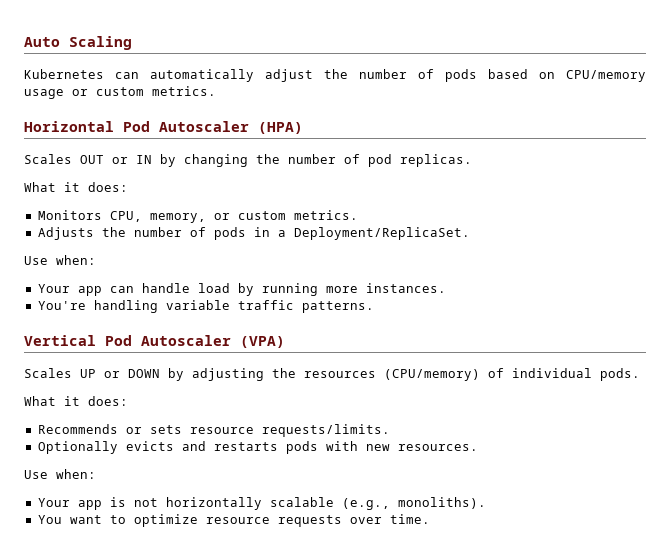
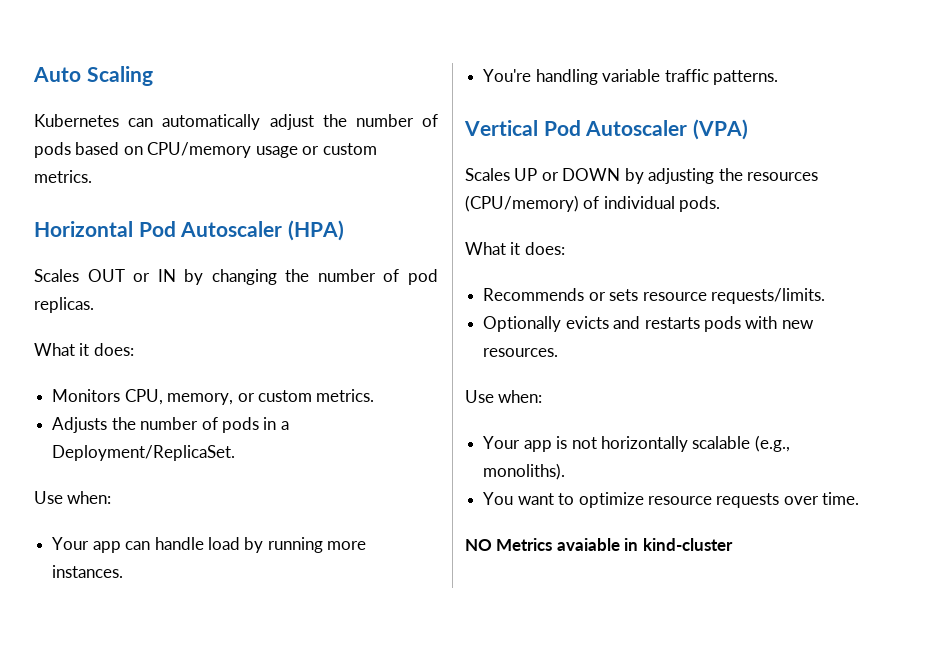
+ NO Metrics avaiable in kind-cluster

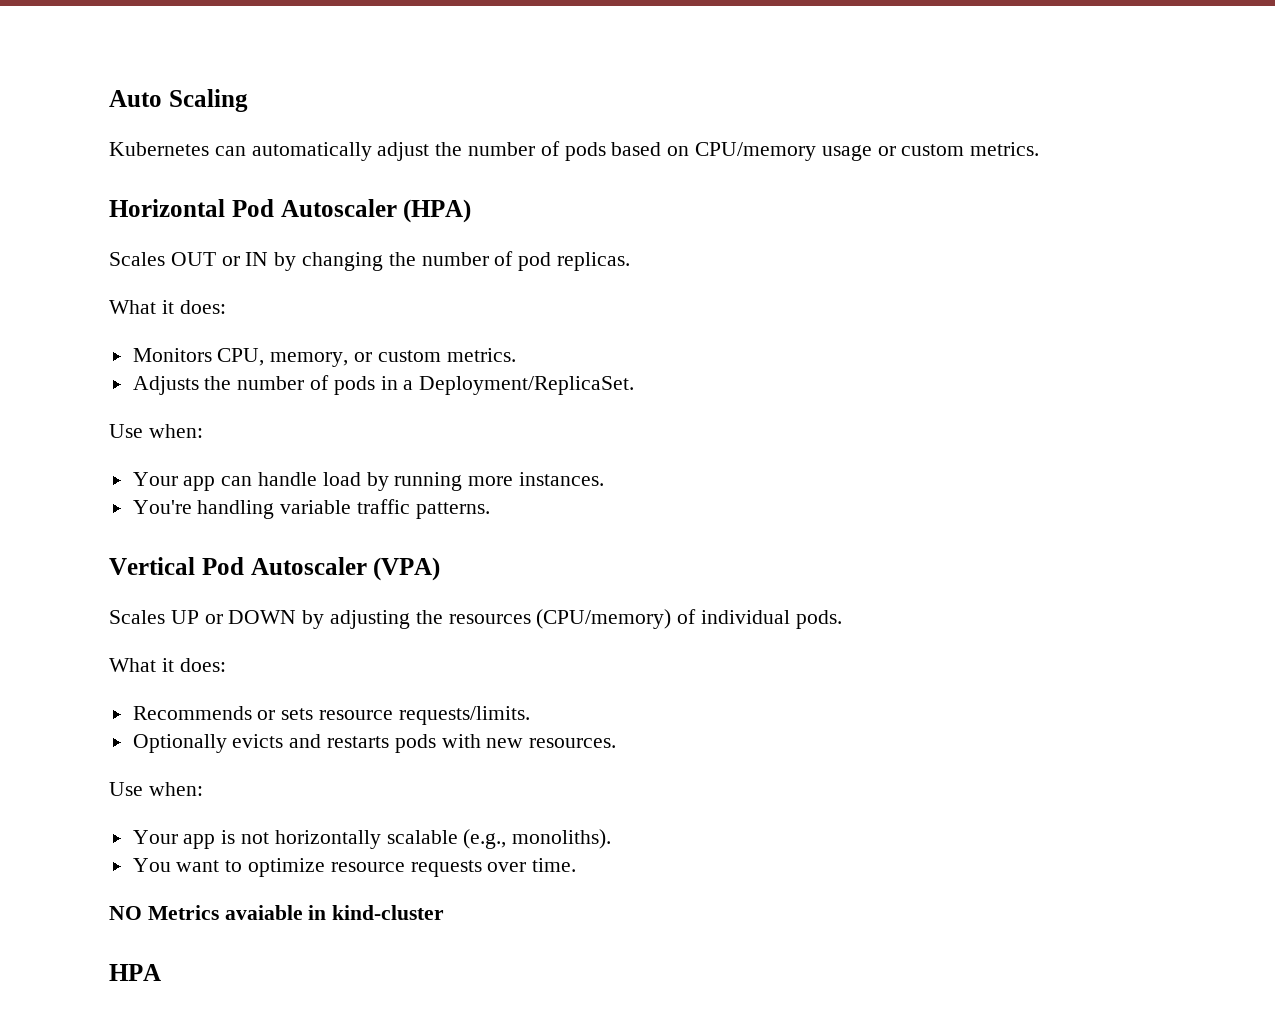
+ HPA

